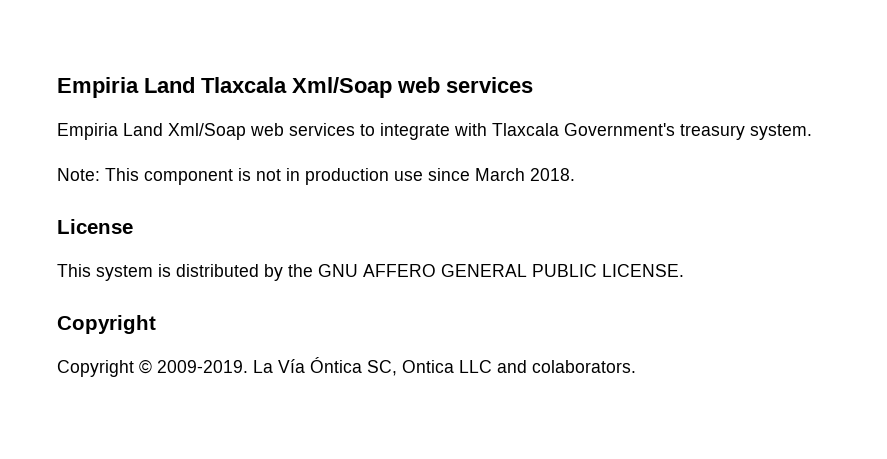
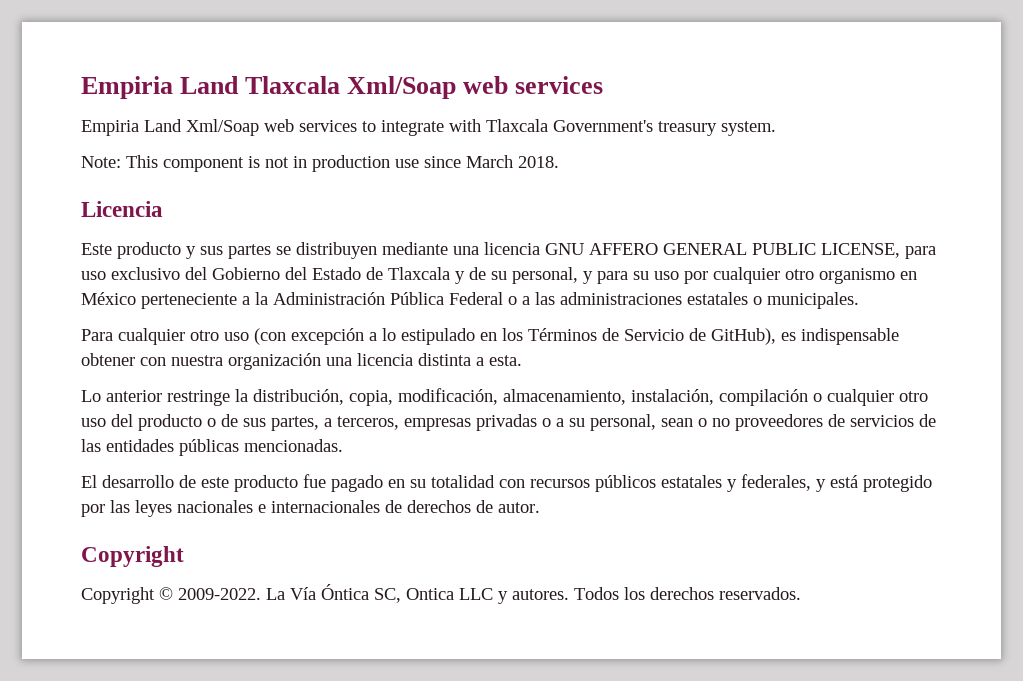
- License
- This system is distributed by the GNU AFFERO GENERAL PUBLIC LICENSE.
+ Licencia
+ Este producto y sus partes se distribuyen mediante una licencia GNU AFFERO GENERAL PUBLIC LICENSE, para uso exclusivo del Gobierno del Estado de Tlaxcala y de su personal, y para su uso por cualquier otro organismo en México perteneciente a la Administración Pública Federal o a las administraciones estatales o municipales.
+ Para cualquier otro uso (con excepción a lo estipulado en los Términos de Servicio de GitHub), es indispensable obtener con nuestra organización una licencia distinta a esta.
+ Lo anterior restringe la distribución, copia, modificación, almacenamiento, instalación, compilación o cualquier otro uso del producto o de sus partes, a terceros, empresas privadas o a su personal, sean o no proveedores de servicios de las entidades públicas mencionadas.
+ El desarrollo de este producto fue pagado en su totalidad con recursos públicos estatales y federales, y está protegido por las leyes nacionales e internacionales de derechos de autor.
- Copyright © 2009-2019.
+ Copyright © 2009-2022.
- La Vía Óntica SC, Ontica LLC and colaborators.
+ La Vía Óntica SC, Ontica LLC y autores. Todos los derechos reservados.

